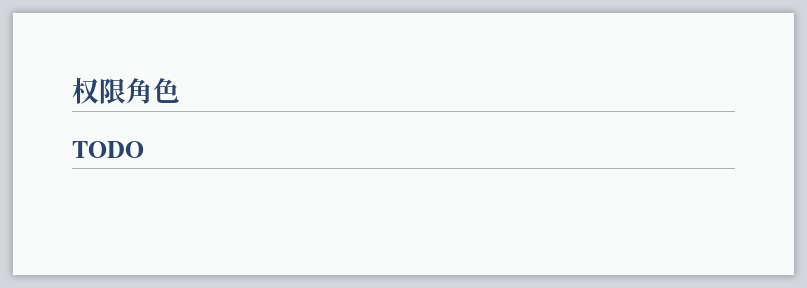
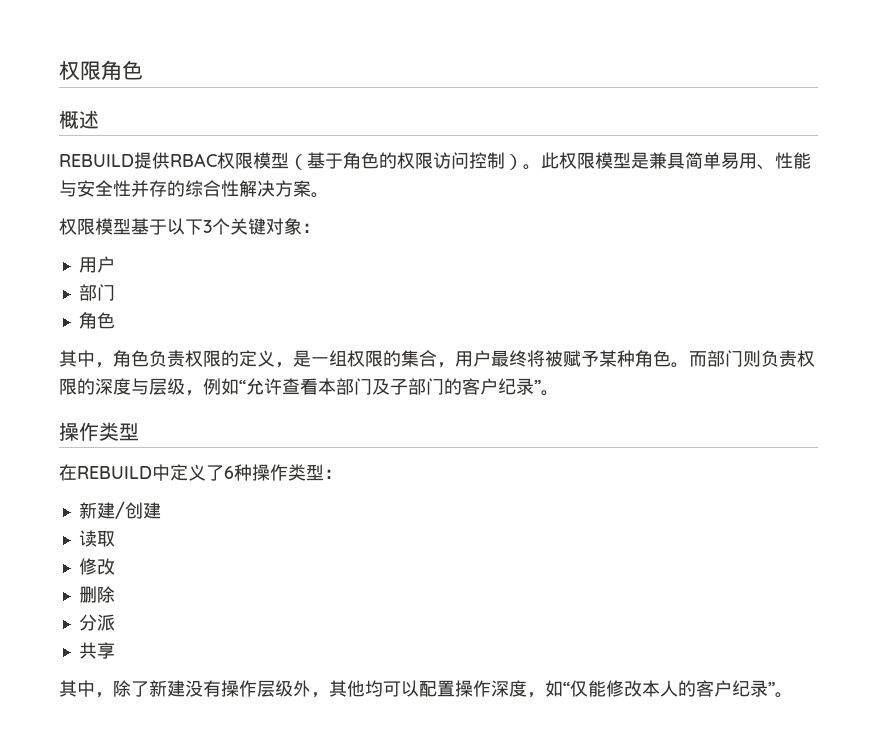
- TODO
+ 概述
+ REBUILD提供RBAC权限模型（基于角色的权限访问控制）。此权限模型是兼具简单易用、性能与安全性并存的综合性解决方案。
+ 权限模型基于以下3个关键对象：
+ 用户
+ 部门
+ 角色
+ 其中，角色负责权限的定义，是一组权限的集合，用户最终将被赋予某种角色。而部门则负责权限的深度与层级，例如“允许查看本部门及子部门的客户纪录”。
+ 操作类型
+ 在REBUILD中定义了6种操作类型：
+ 新建/创建
+ 读取
+ 修改
+ 删除
+ 分派
+ 共享
+ 其中，除了新建没有操作层级外，其他均可以配置操作深度，如“仅能修改本人的客户纪录”。

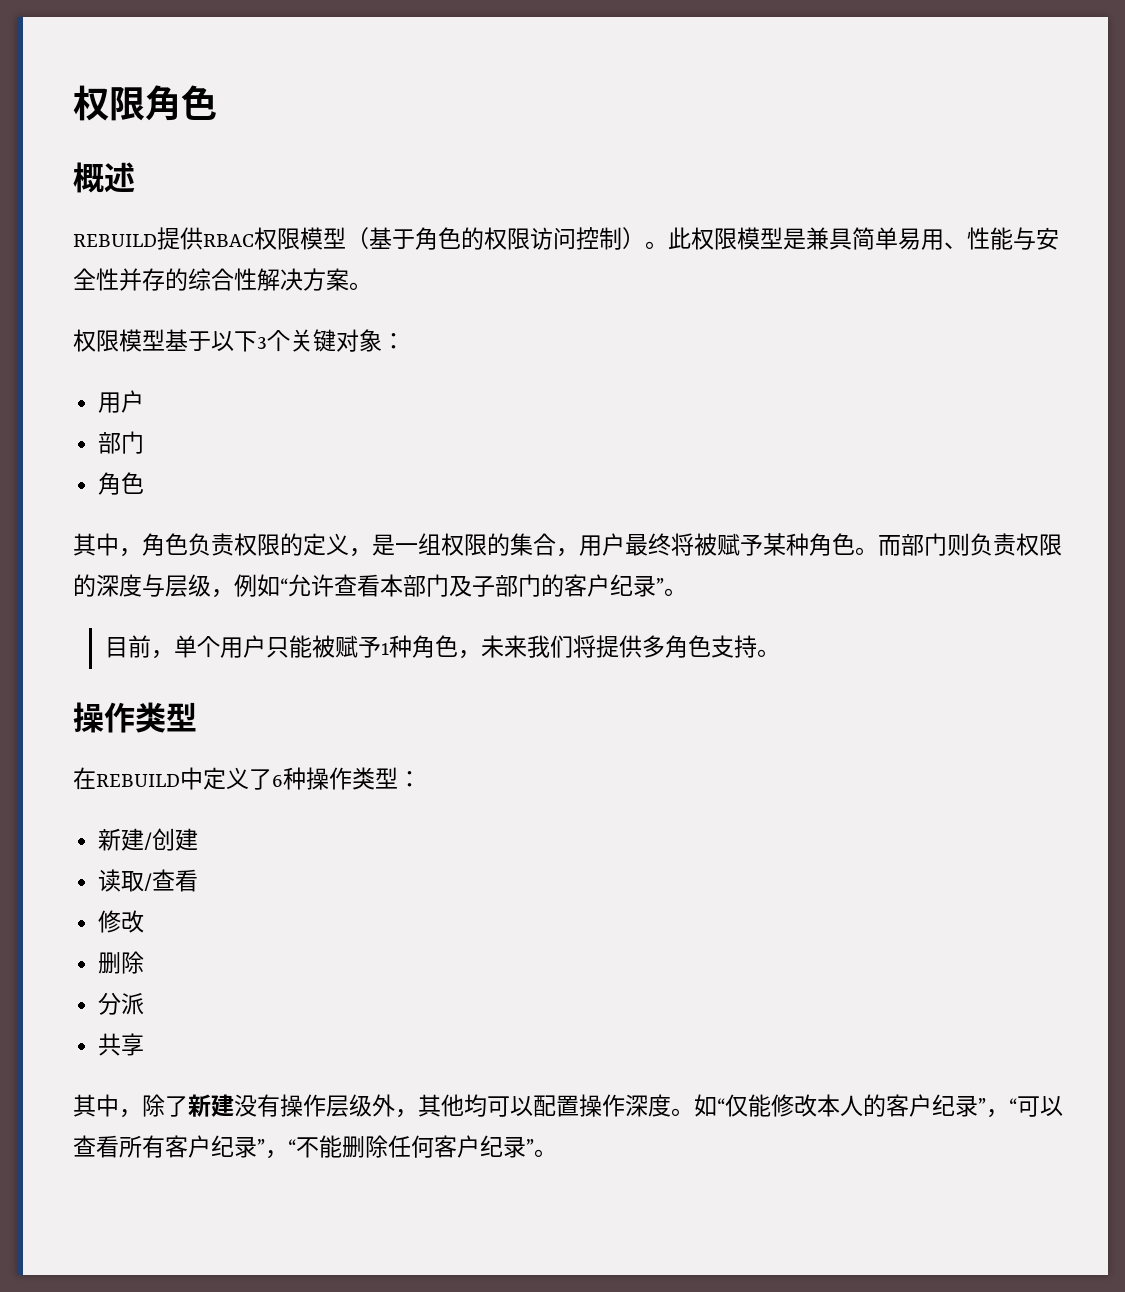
+ 目前，单个用户只能被赋予1种角色，未来我们将提供多角色支持。
- 读取
+ 读取/查看
- 其中，除了新建没有操作层级外，其他均可以配置操作深度，如“仅能修改本人的客户纪录”。
+ 其中，除了新建没有操作层级外，其他均可以配置操作深度。如“仅能修改本人的客户纪录”，“可以查看所有客户纪录”，“不能删除任何客户纪录”。

